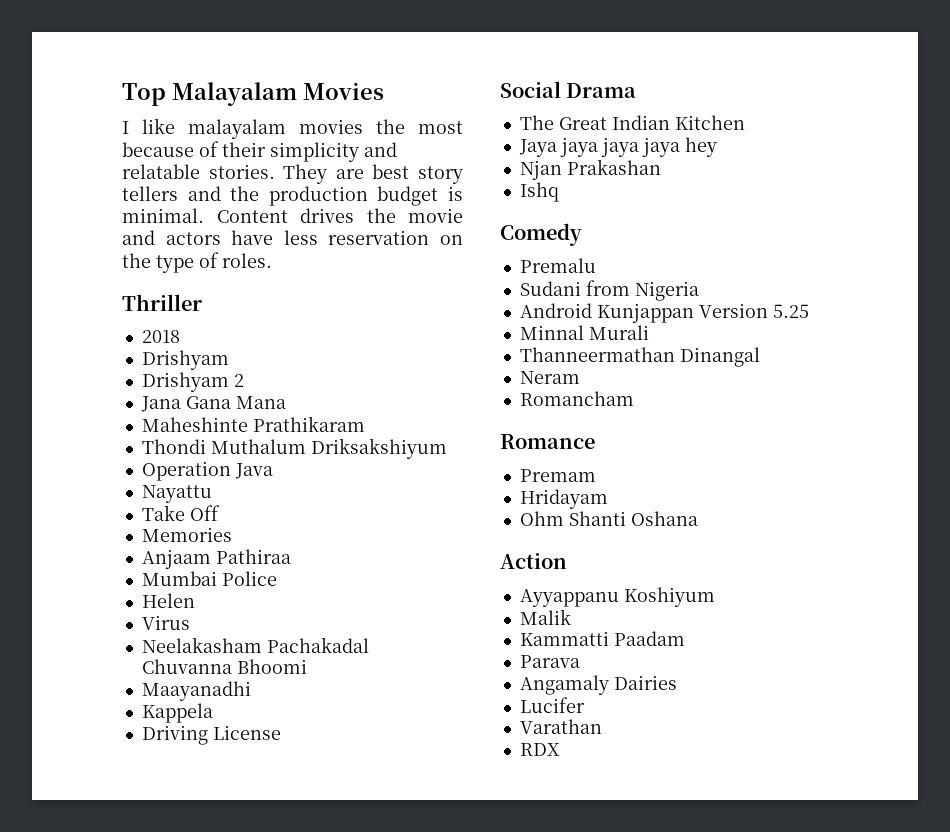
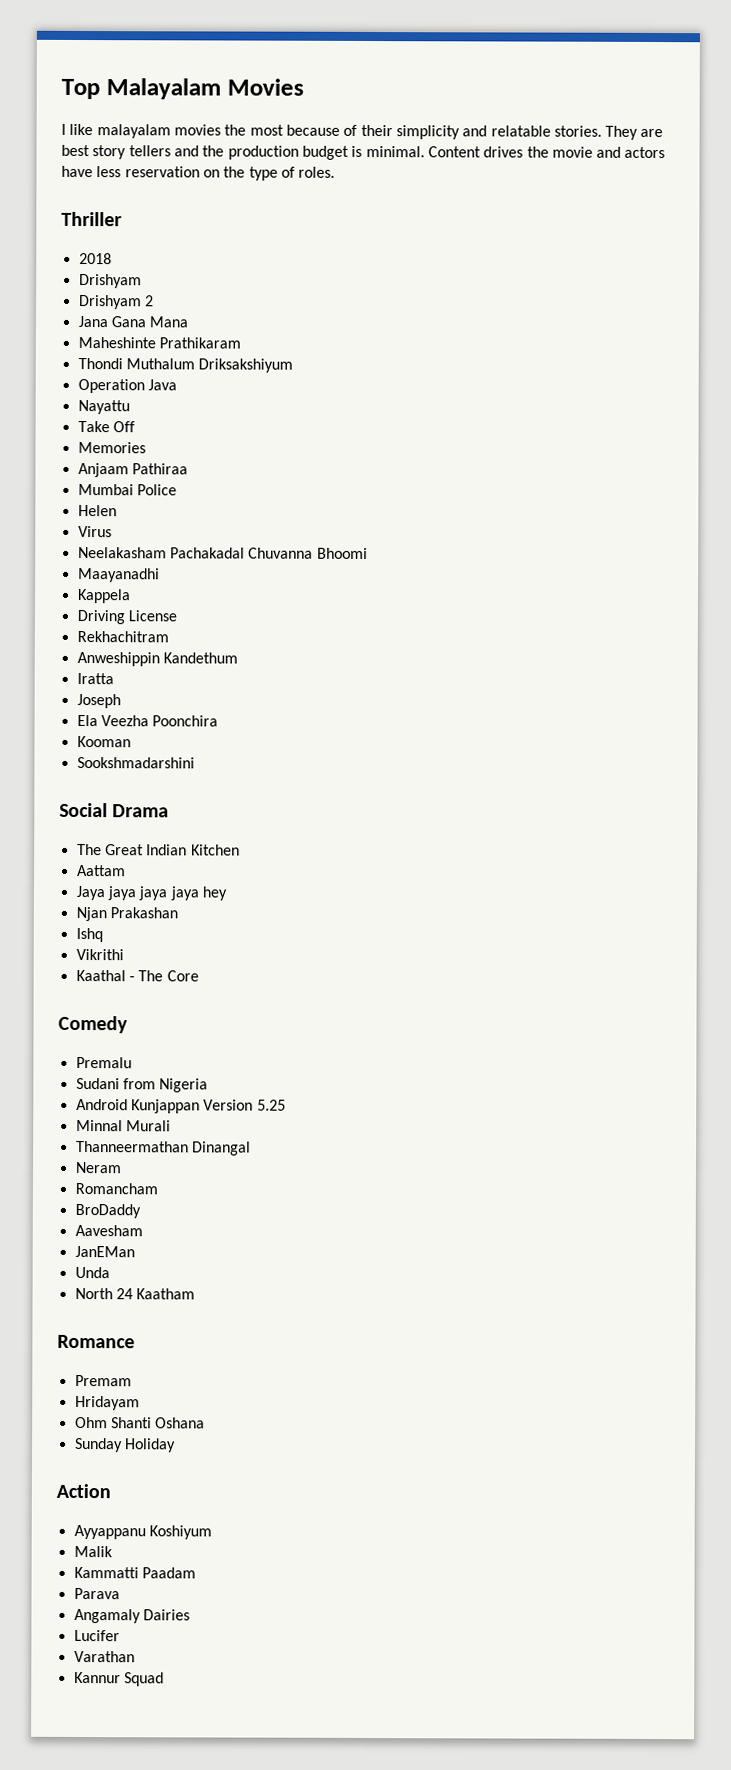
+ Rekhachitram
+ Anweshippin Kandethum
+ Iratta
+ Joseph
+ Ela Veezha Poonchira
+ Kooman
+ Sookshmadarshini
+ Aattam
+ Vikrithi
+ Kaathal - The Core
+ BroDaddy
+ Aavesham
+ JanEMan
+ Unda
+ North 24 Kaatham
+ Sunday Holiday
- RDX
+ Kannur Squad

